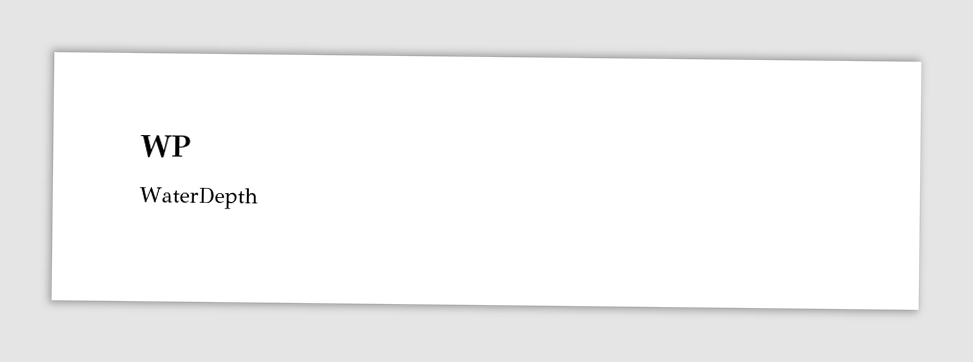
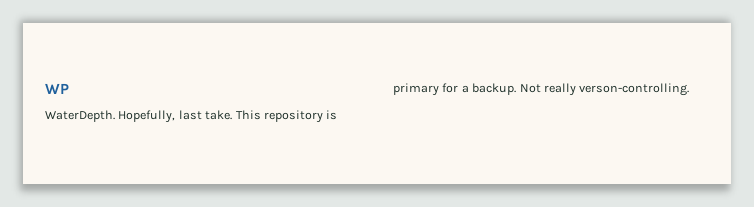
- WaterDepth
+ WaterDepth. Hopefully, last take. This repository is primary for a backup. Not really verson-controlling.

